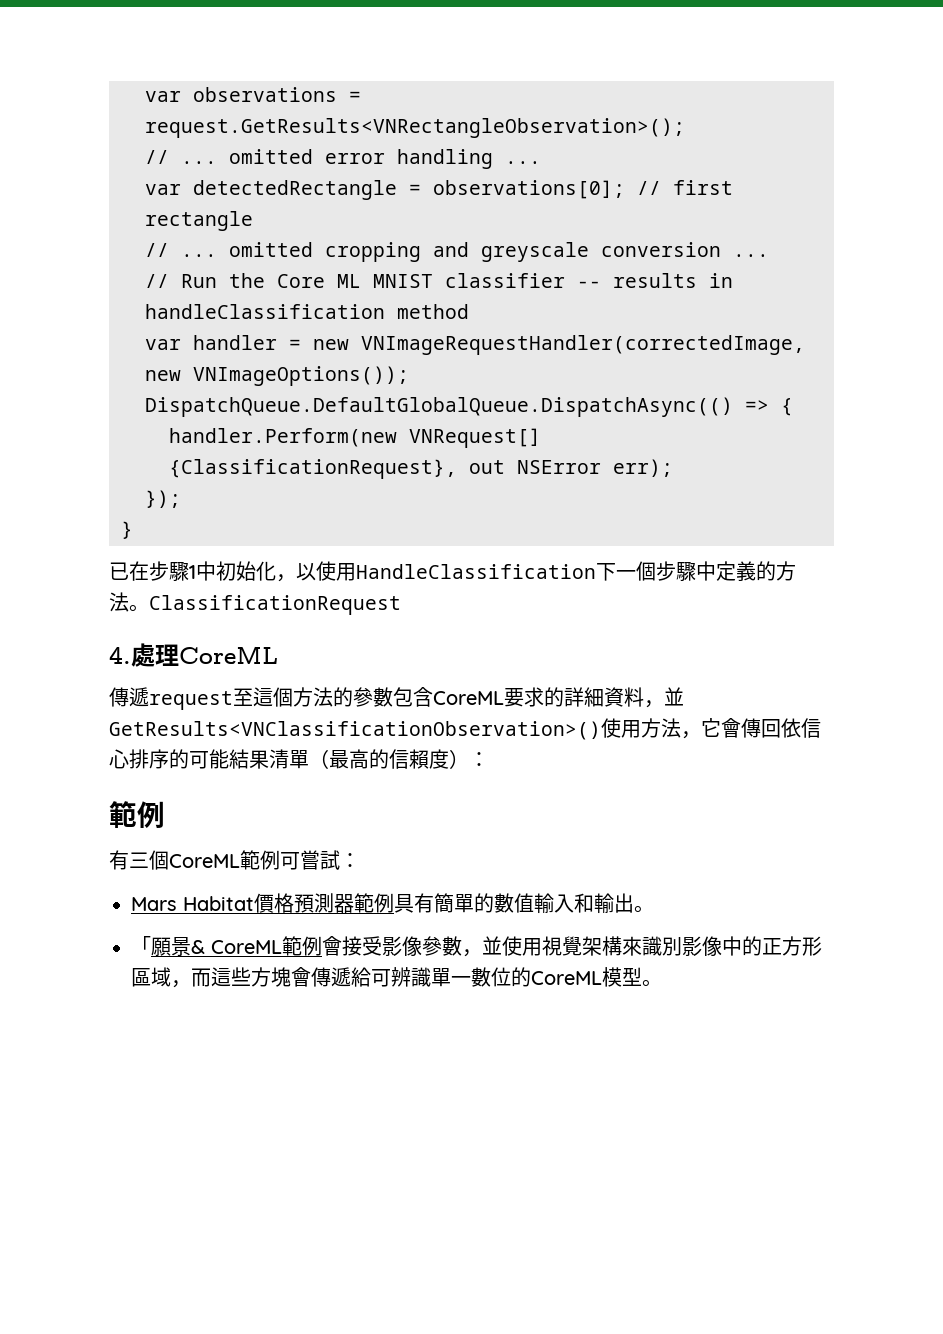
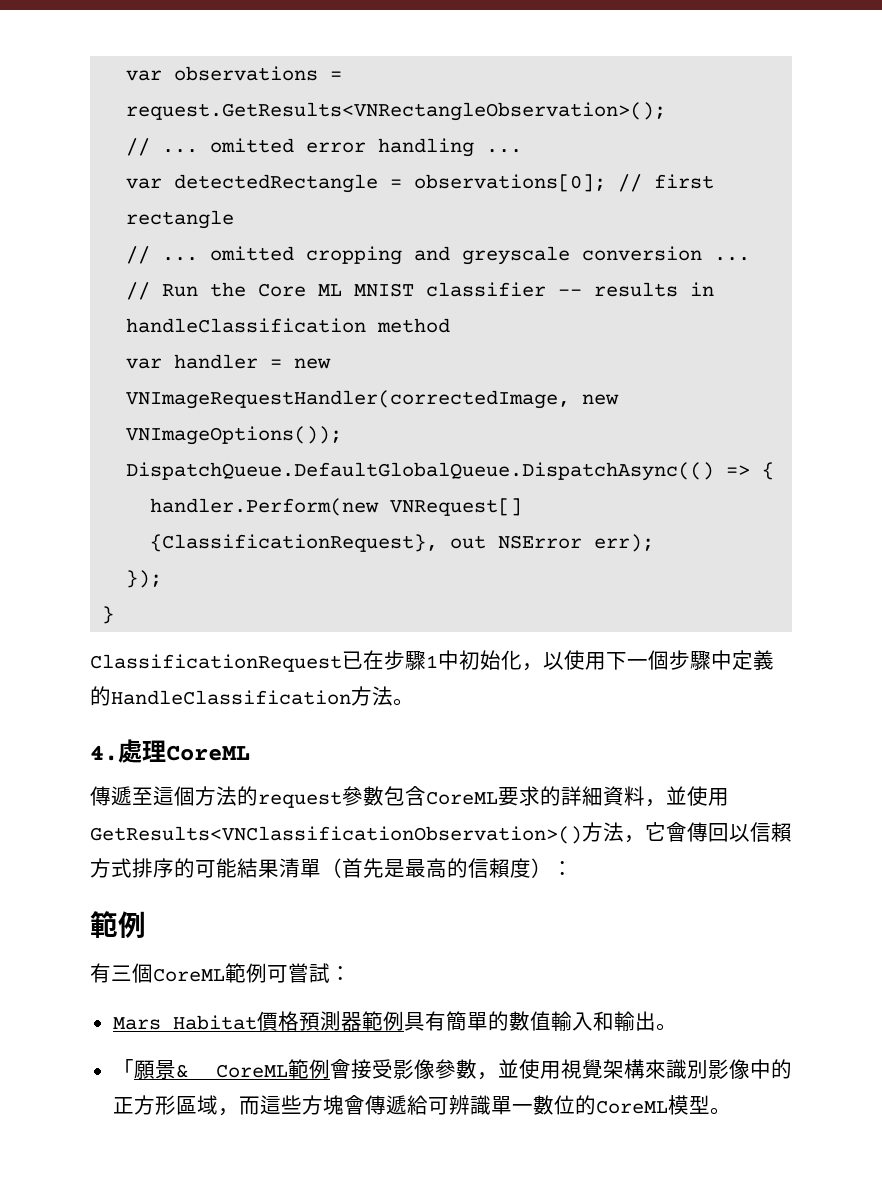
- 已在步驟1中初始化，以使用HandleClassification下一個步驟中定義的方法。ClassificationRequest
+ ClassificationRequest已在步驟1中初始化，以使用下一個步驟中定義的HandleClassification方法。
- 傳遞request至這個方法的參數包含CoreML要求的詳細資料，並GetResults<VNClassificationObservation>()使用方法，它會傳回依信心排序的可能結果清單（最高的信賴度）：
+ 傳遞至這個方法的request參數包含CoreML要求的詳細資料，並使用GetResults<VNClassificationObservation>()方法，它會傳回以信賴方式排序的可能結果清單（首先是最高的信賴度）：

